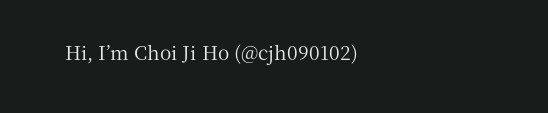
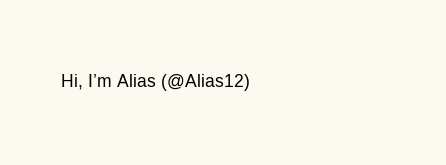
- Hi, I’m Choi Ji Ho (@cjh090102)
+ Hi, I’m Alias (@Alias12)

